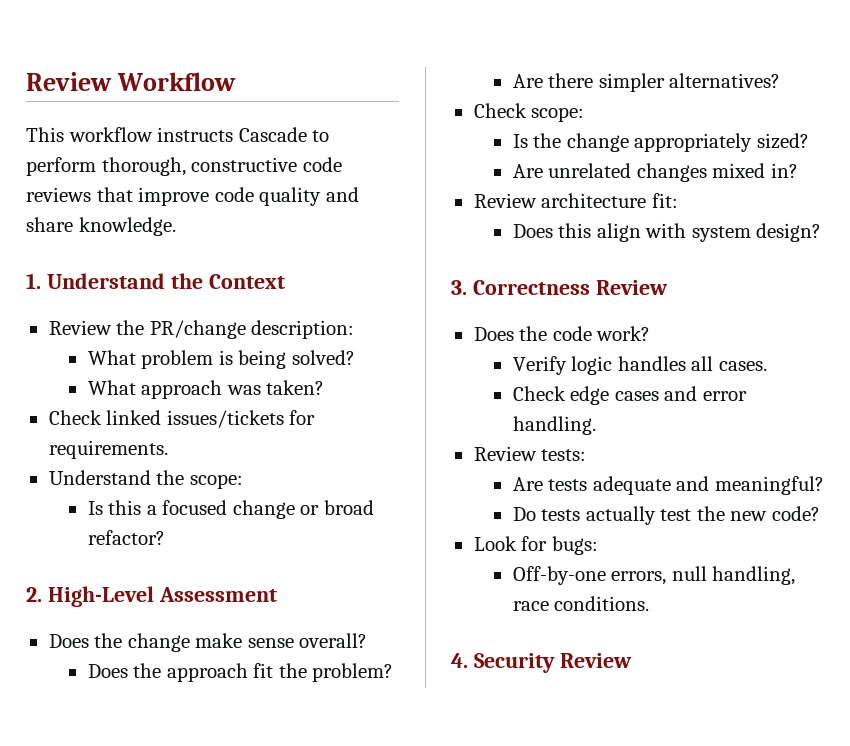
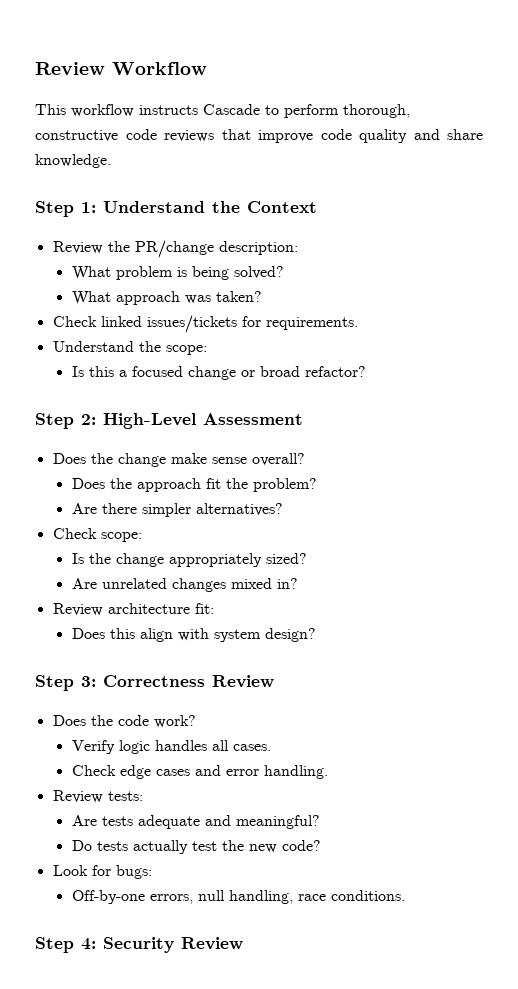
- 1. Understand the Context
+ Step 1: Understand the Context
- 2. High-Level Assessment
+ Step 2: High-Level Assessment
- 3. Correctness Review
+ Step 3: Correctness Review
- 4. Security Review
+ Step 4: Security Review

